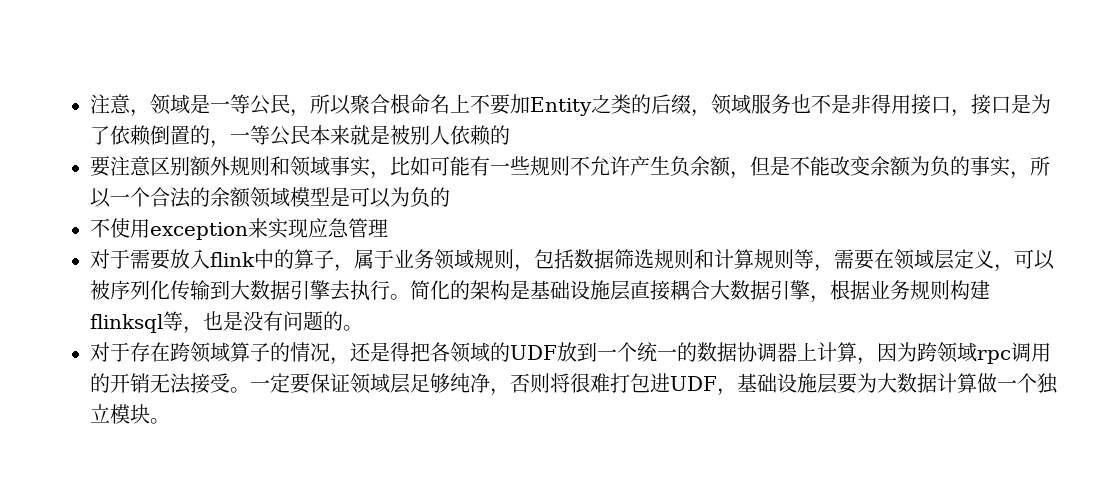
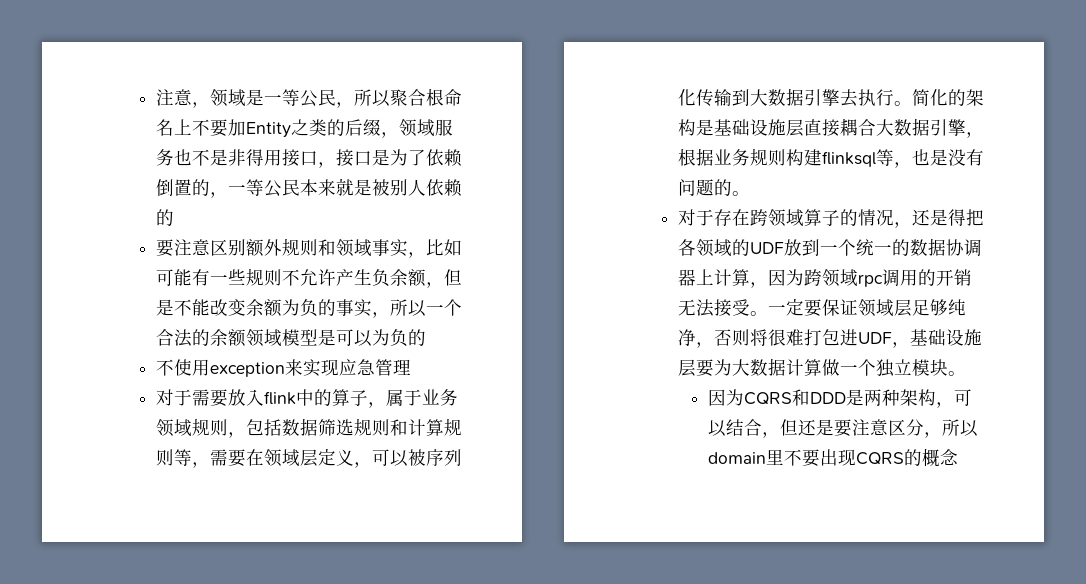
+ 因为CQRS和DDD是两种架构，可以结合，但还是要注意区分，所以domain里不要出现CQRS的概念

